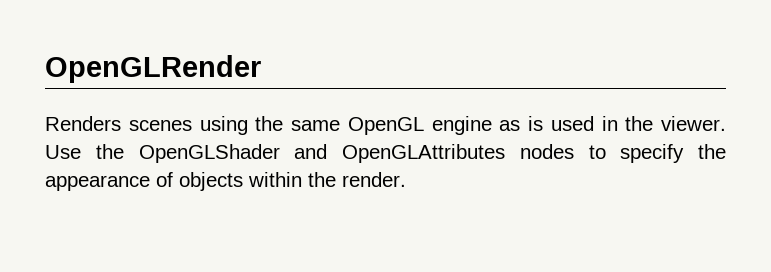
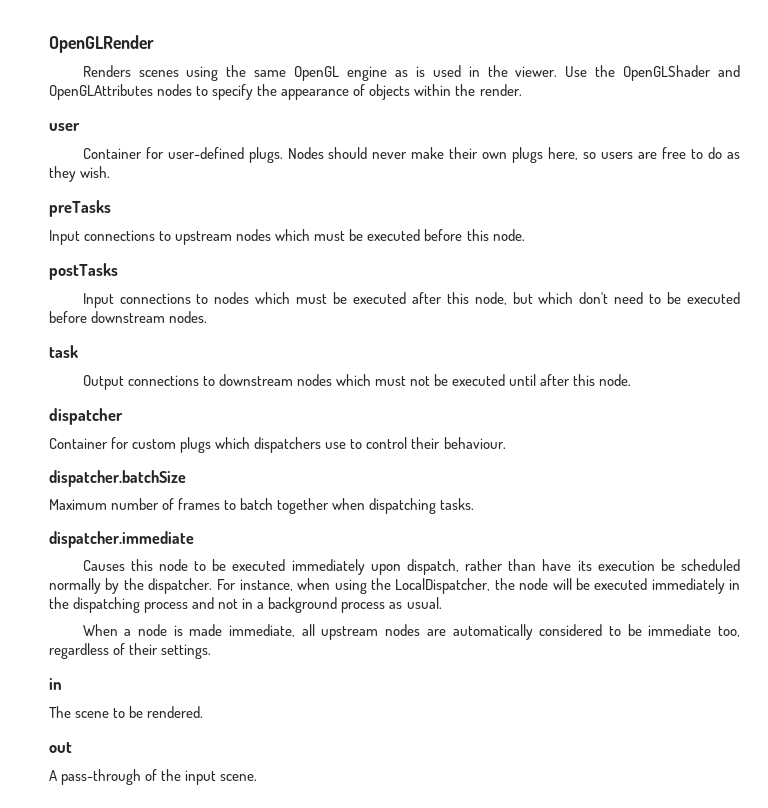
+ user
+ Container for user-defined plugs. Nodes should never make their own plugs here, so users are free to do as they wish.
+ preTasks
+ Input connections to upstream nodes which must be executed before this node.
+ postTasks
+ Input connections to nodes which must be executed after this node, but which don't need to be executed before downstream nodes.
+ task
+ Output connections to downstream nodes which must not be executed until after this node.
+ dispatcher
+ Container for custom plugs which dispatchers use to control their behaviour.
+ dispatcher.batchSize
+ Maximum number of frames to batch together when dispatching tasks.
+ dispatcher.immediate
+ Causes this node to be executed immediately upon dispatch, rather than have its execution be scheduled normally by the dispatcher. For instance, when using the LocalDispatcher, the node will be executed immediately in the dispatching process and not in a background process as usual.
+ When a node is made immediate, all upstream nodes are automatically considered to be immediate too, regardless of their settings.
+ in
+ The scene to be rendered.
+ out
+ A pass-through of the input scene.

